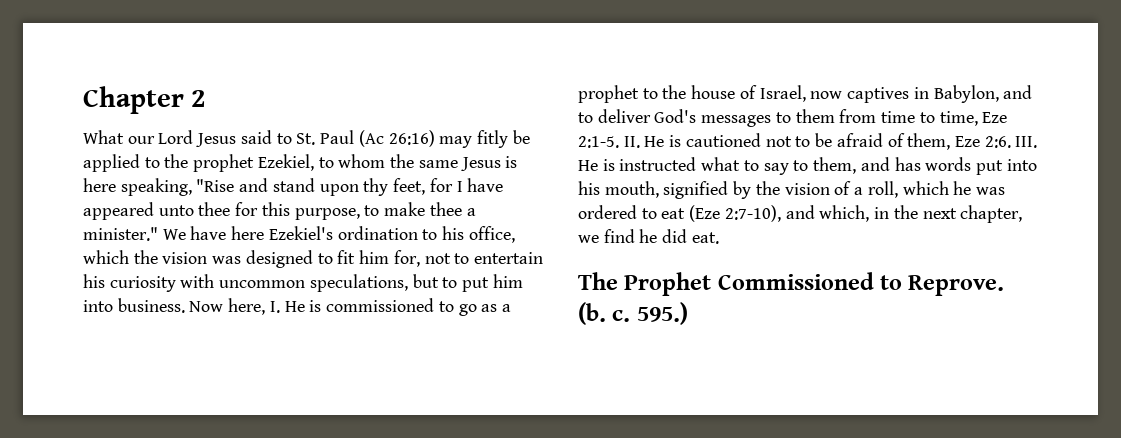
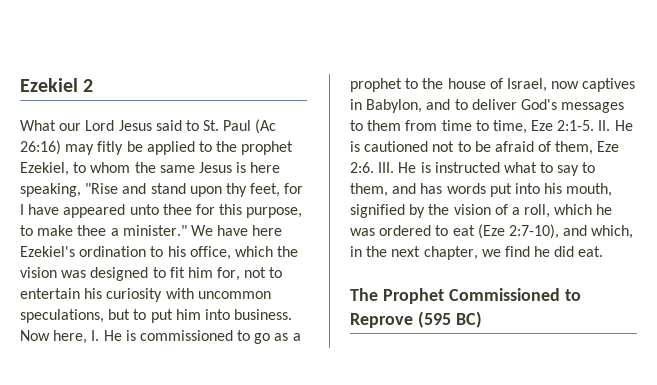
- Chapter 2
+ Ezekiel 2
- The Prophet Commissioned to Reprove. (b. c. 595.)
+ The Prophet Commissioned to Reprove (595 BC)

